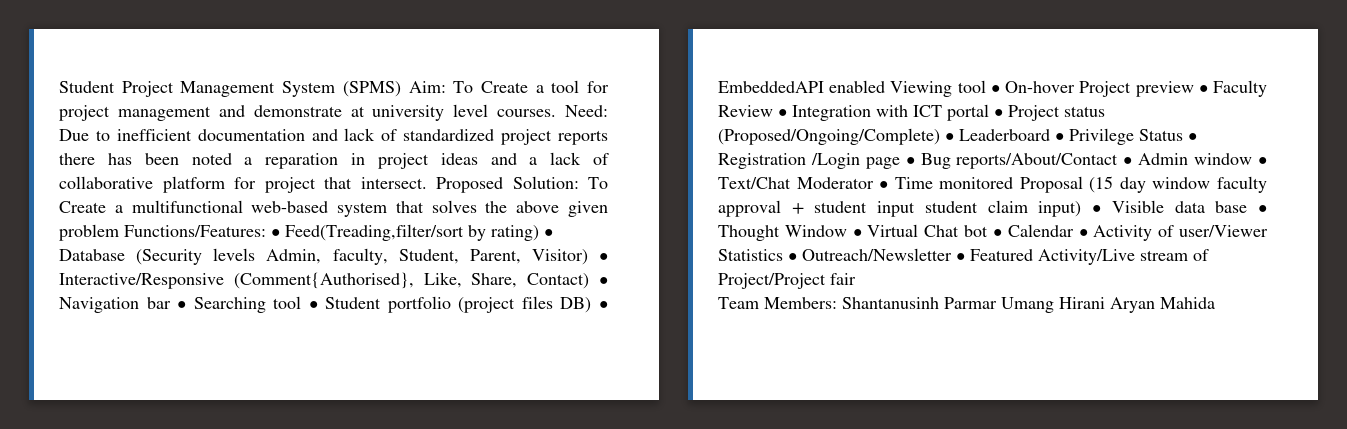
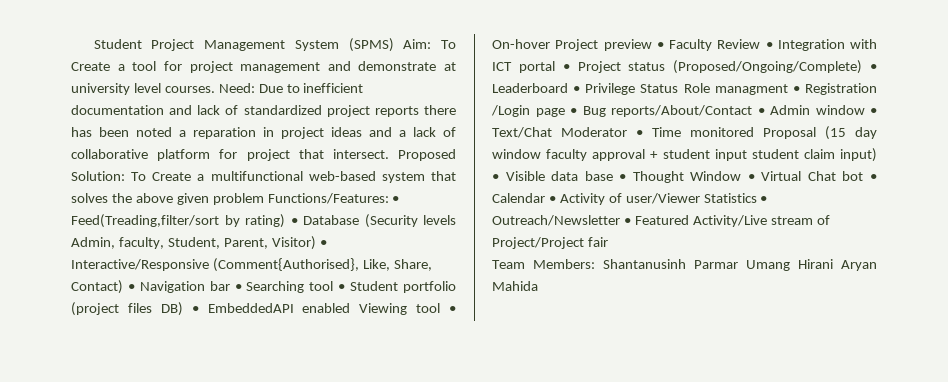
- • Feed(Treading,filter/sort by rating) • Database (Security levels Admin, faculty, Student, Parent, Visitor) • Interactive/Responsive (Comment{Authorised}, Like, Share, Contact) • Navigation bar • Searching tool • Student portfolio (project files DB) • EmbeddedAPI enabled Viewing tool • On-hover Project preview • Faculty Review • Integration with ICT portal • Project status (Proposed/Ongoing/Complete) • Leaderboard • Privilege Status • Registration /Login page • Bug reports/About/Contact • Admin window • Text/Chat Moderator • Time monitored Proposal (15 day window faculty approval + student input student claim input) • Visible data base • Thought Window • Virtual Chat bot • Calendar • Activity of user/Viewer Statistics • Outreach/Newsletter • Featured Activity/Live stream of Project/Project fair
+ • Feed(Treading,filter/sort by rating) • Database (Security levels Admin, faculty, Student, Parent, Visitor) • Interactive/Responsive (Comment{Authorised}, Like, Share, Contact) • Navigation bar • Searching tool • Student portfolio (project files DB) • EmbeddedAPI enabled Viewing tool • On-hover Project preview • Faculty Review • Integration with ICT portal • Project status (Proposed/Ongoing/Complete) • Leaderboard • Privilege Status Role managment • Registration /Login page • Bug reports/About/Contact • Admin window • Text/Chat Moderator • Time monitored Proposal (15 day window faculty approval + student input student claim input) • Visible data base • Thought Window • Virtual Chat bot • Calendar • Activity of user/Viewer Statistics • Outreach/Newsletter • Featured Activity/Live stream of Project/Project fair

